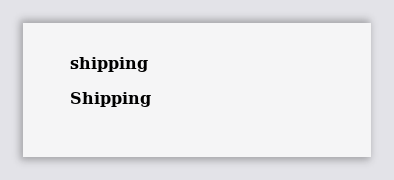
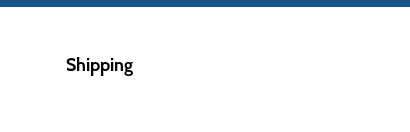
- shipping

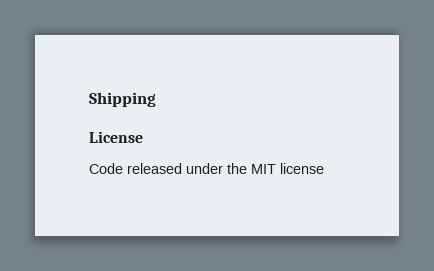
+ License
+ Code released under the MIT license

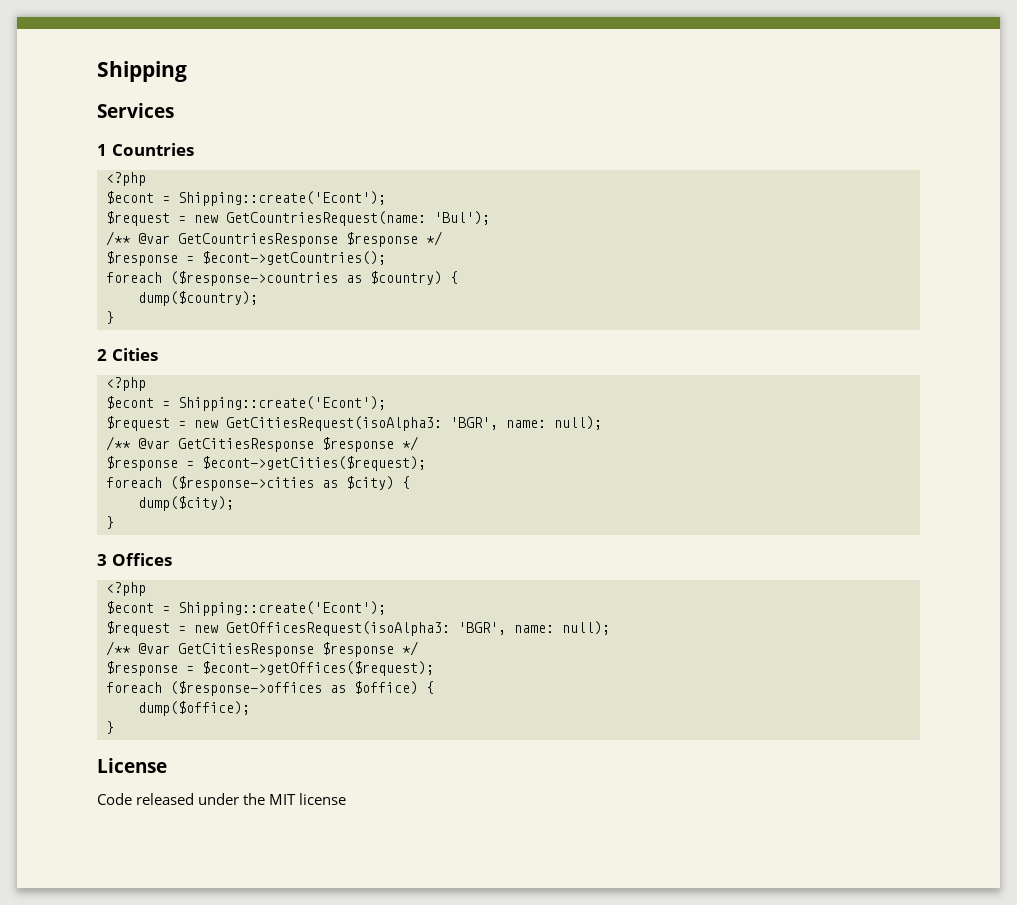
+ Services
+ 1 Countries
+ <?php
+ $econt = Shipping::create('Econt');
+ $request = new GetCountriesRequest(name: 'Bul');
+ /** @var GetCountriesResponse $response */
+ $response = $econt->getCountries();
+ foreach ($response->countries as $country) {
+ dump($country);
+ }
+ 2 Cities
+ <?php
+ $econt = Shipping::create('Econt');
+ $request = new GetCitiesRequest(isoAlpha3: 'BGR', name: null);
+ /** @var GetCitiesResponse $response */
+ $response = $econt->getCities($request);
+ foreach ($response->cities as $city) {
+ dump($city);
+ }
+ 3 Offices
+ <?php
+ $econt = Shipping::create('Econt');
+ $request = new GetOfficesRequest(isoAlpha3: 'BGR', name: null);
+ /** @var GetCitiesResponse $response */
+ $response = $econt->getOffices($request);
+ foreach ($response->offices as $office) {
+ dump($office);
+ }

